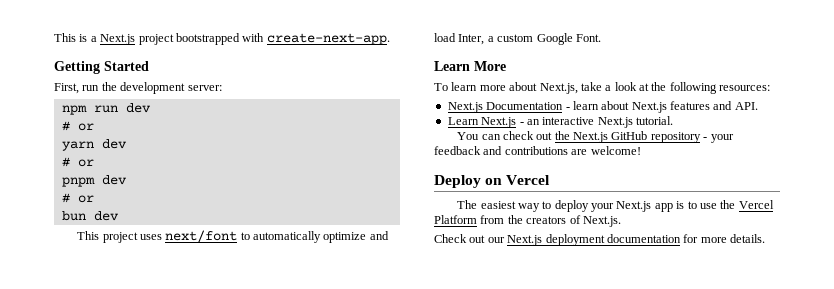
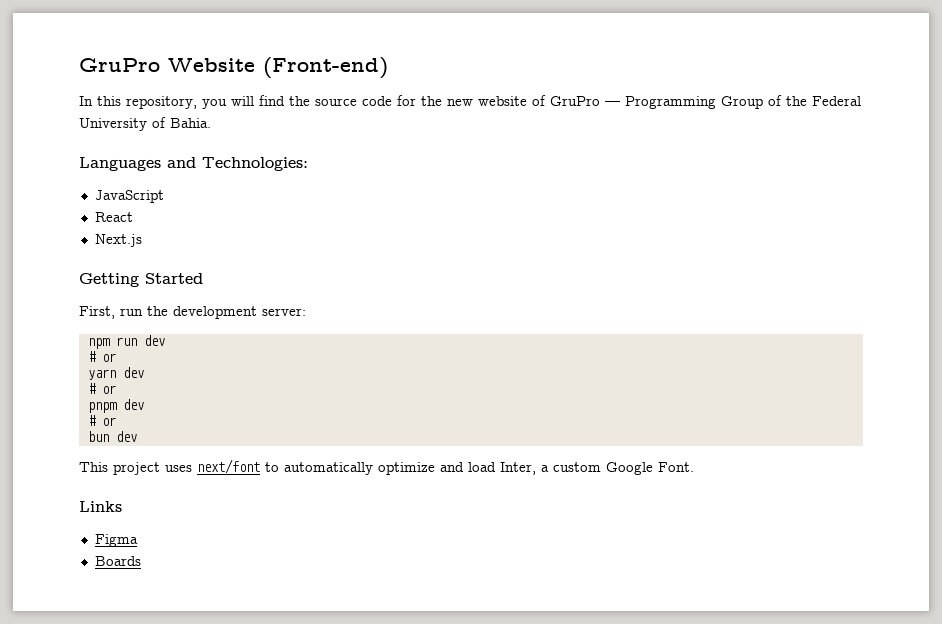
- This is a Next.js project bootstrapped with create-next-app.
+ GruPro Website (Front-end)
+ In this repository, you will find the source code for the new website of GruPro — Programming Group of the Federal University of Bahia.
+ Languages and Technologies:
+ JavaScript
+ React
+ Next.js
- Learn More
- To learn more about Next.js, take a look at the following resources:
- Next.js Documentation - learn about Next.js features and API.
- Learn Next.js - an interactive Next.js tutorial.
- You can check out the Next.js GitHub repository - your feedback and contributions are welcome!
- Deploy on Vercel
- The easiest way to deploy your Next.js app is to use the Vercel Platform from the creators of Next.js.
- Check out our Next.js deployment documentation for more details.
+ Links
+ Figma
+ Boards

